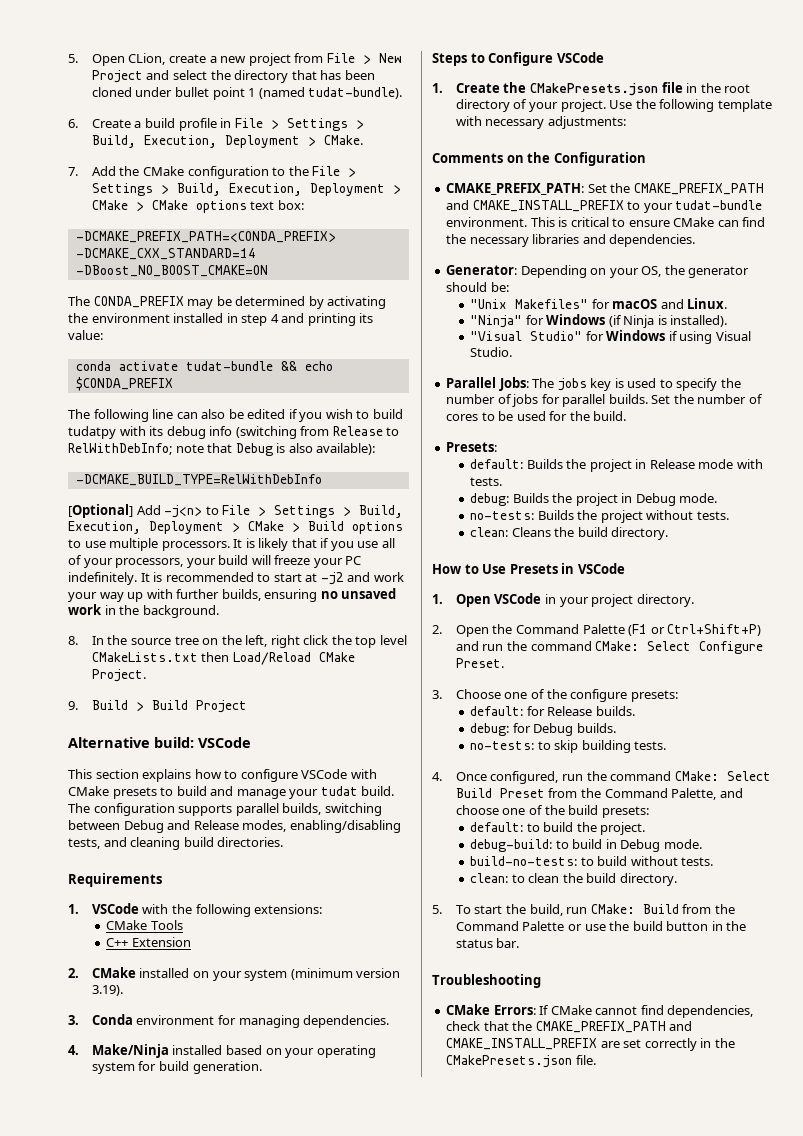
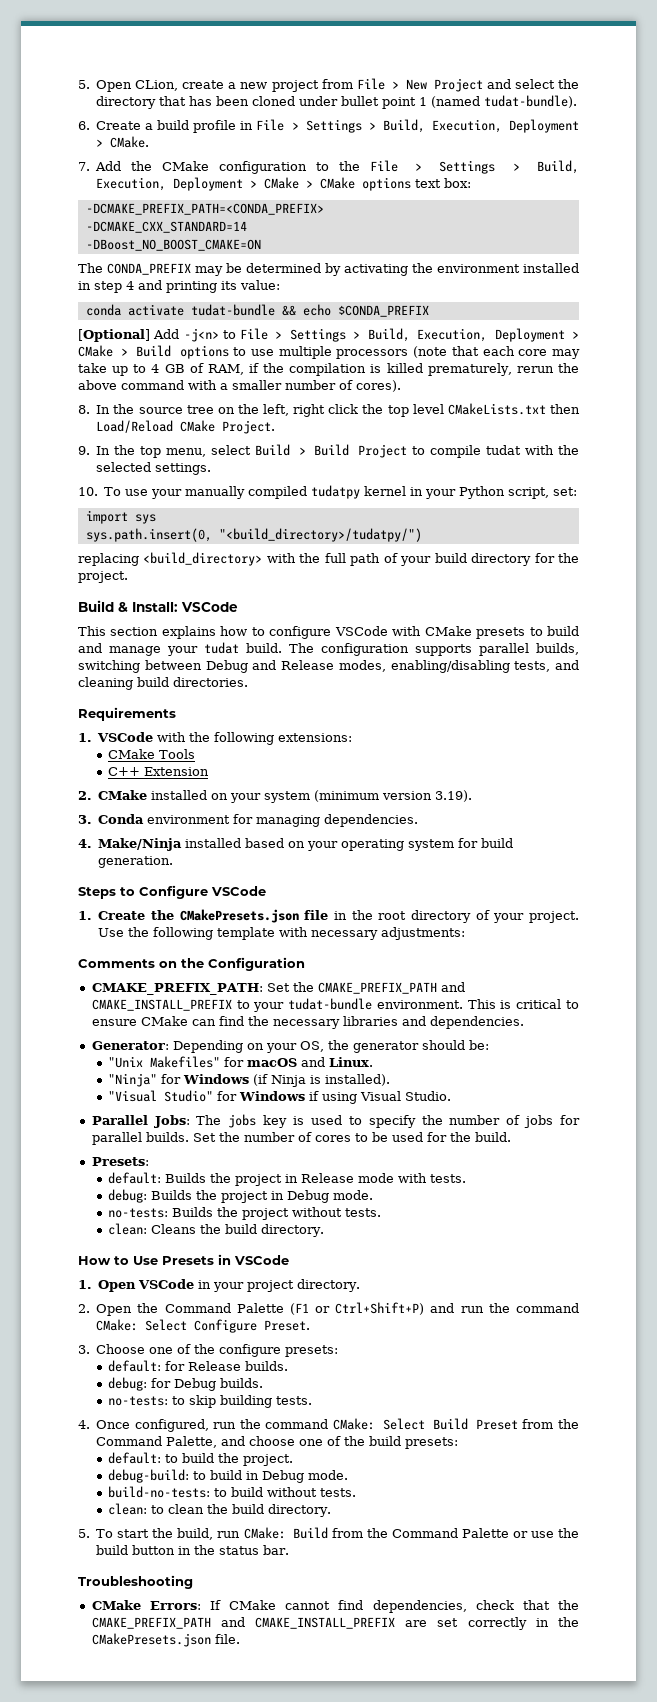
- The following line can also be edited if you wish to build tudatpy with its debug info (switching from Release to RelWithDebInfo; note that Debug is also available):
- -DCMAKE_BUILD_TYPE=RelWithDebInfo
- [Optional] Add -j<n> to File > Settings > Build, Execution, Deployment > CMake > Build options to use multiple processors. It is likely that if you use all of your processors, your build will freeze your PC indefinitely. It is recommended to start at -j2 and work your way up with further builds, ensuring no unsaved work in the background.
+ [Optional] Add -j<n> to File > Settings > Build, Execution, Deployment > CMake > Build options to use multiple processors (note that each core may take up to 4 GB of RAM, if the compilation is killed prematurely, rerun the above command with a smaller number of cores).
- 9. Build > Build Project
- Alternative build: VSCode
+ 9. In the top menu, select Build > Build Project to compile tudat with the selected settings.
+ 10. To use your manually compiled tudatpy kernel in your Python script, set:
+ import sys
+ sys.path.insert(0, "<build_directory>/tudatpy/")
+ replacing <build_directory> with the full path of your build directory for the project.
+ Build & Install: VSCode

